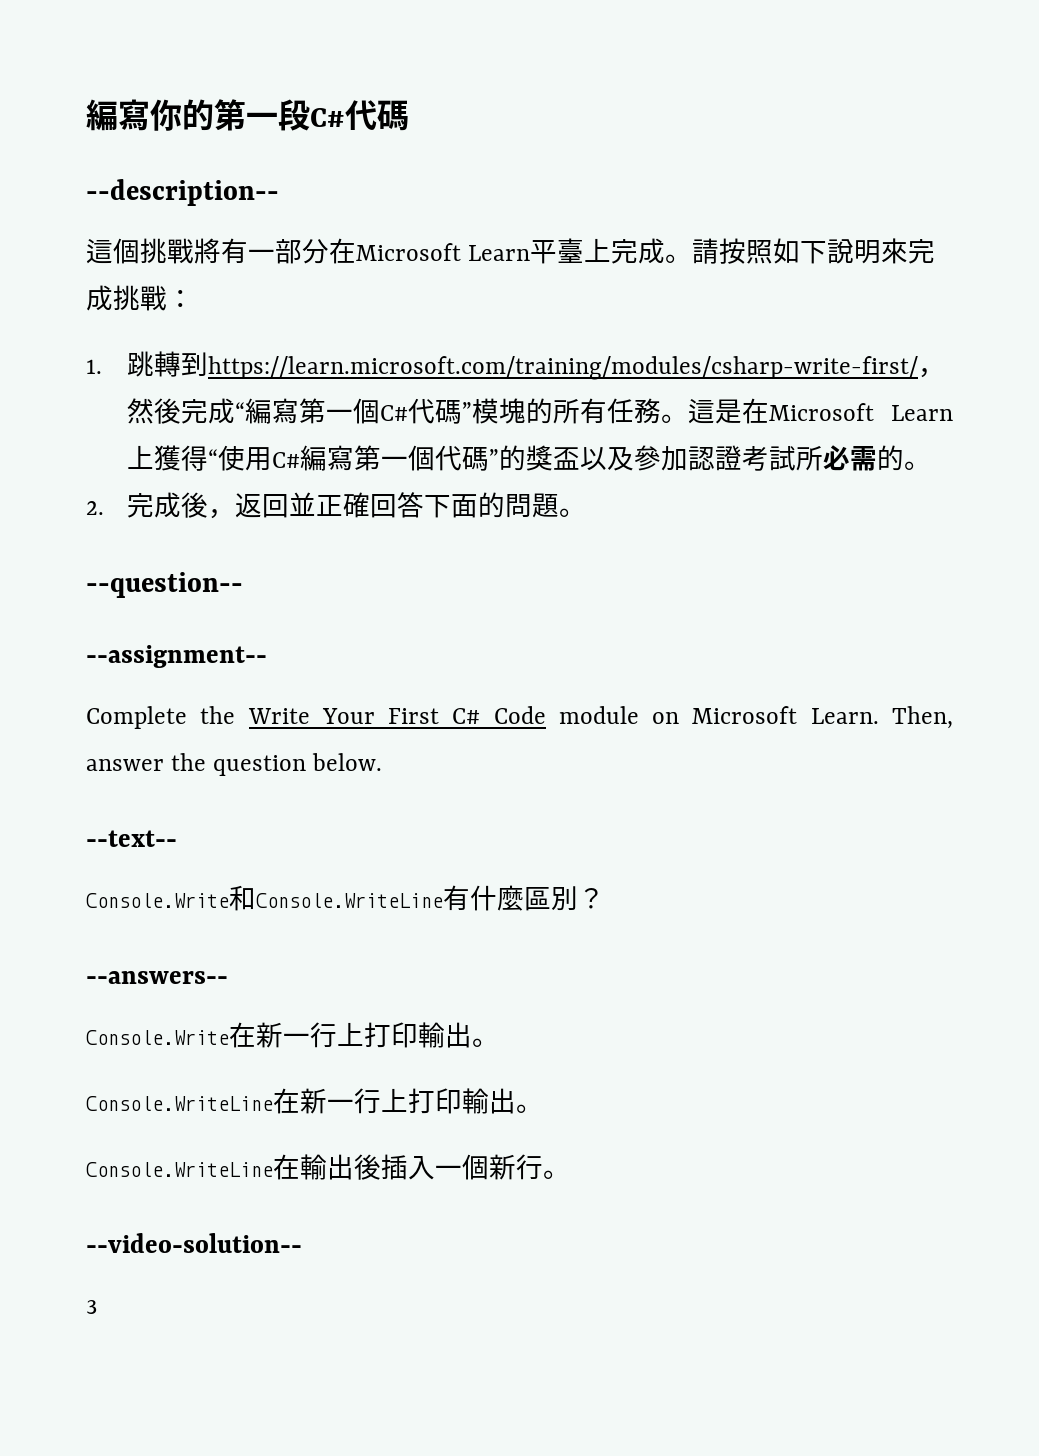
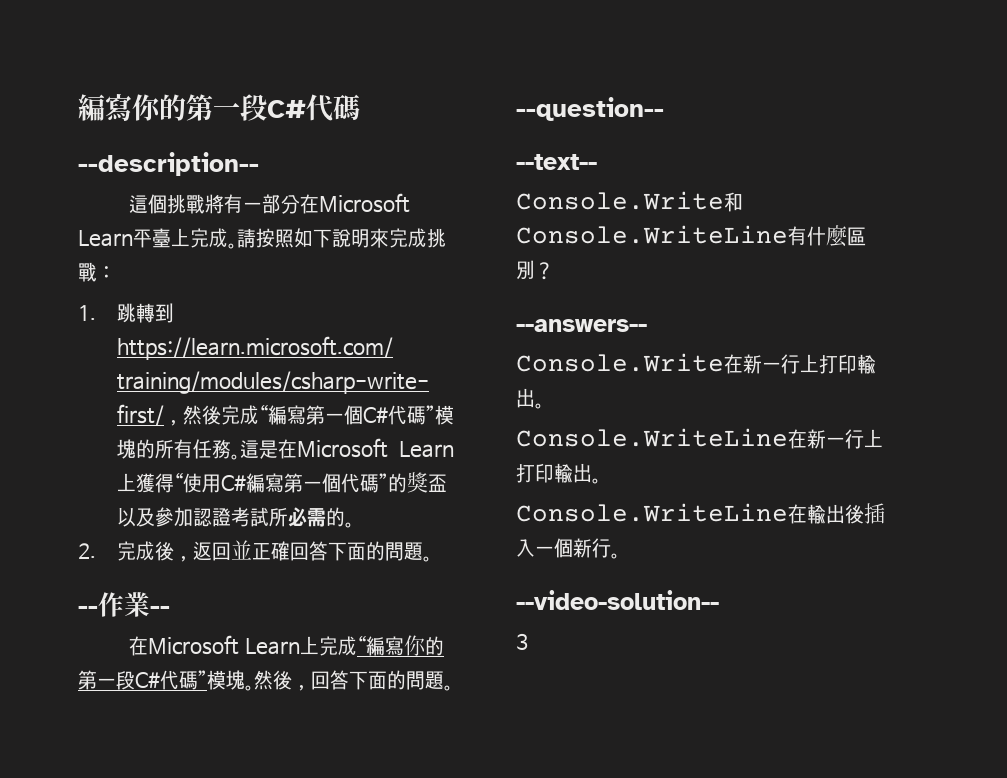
+ --作業--
+ 在Microsoft Learn上完成“編寫你的第一段C#代碼”模塊。然後，回答下面的問題。
  --question--
- --assignment--
- Complete the Write Your First C# Code module on Microsoft Learn. Then, answer the question below.

